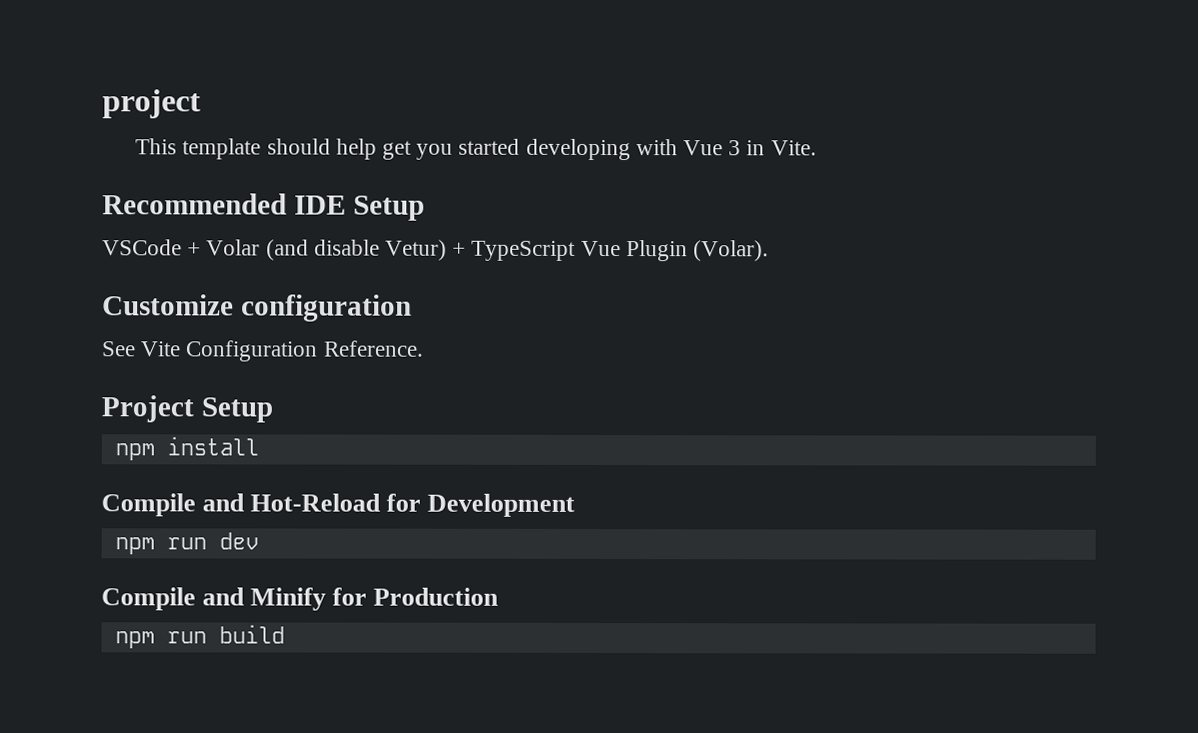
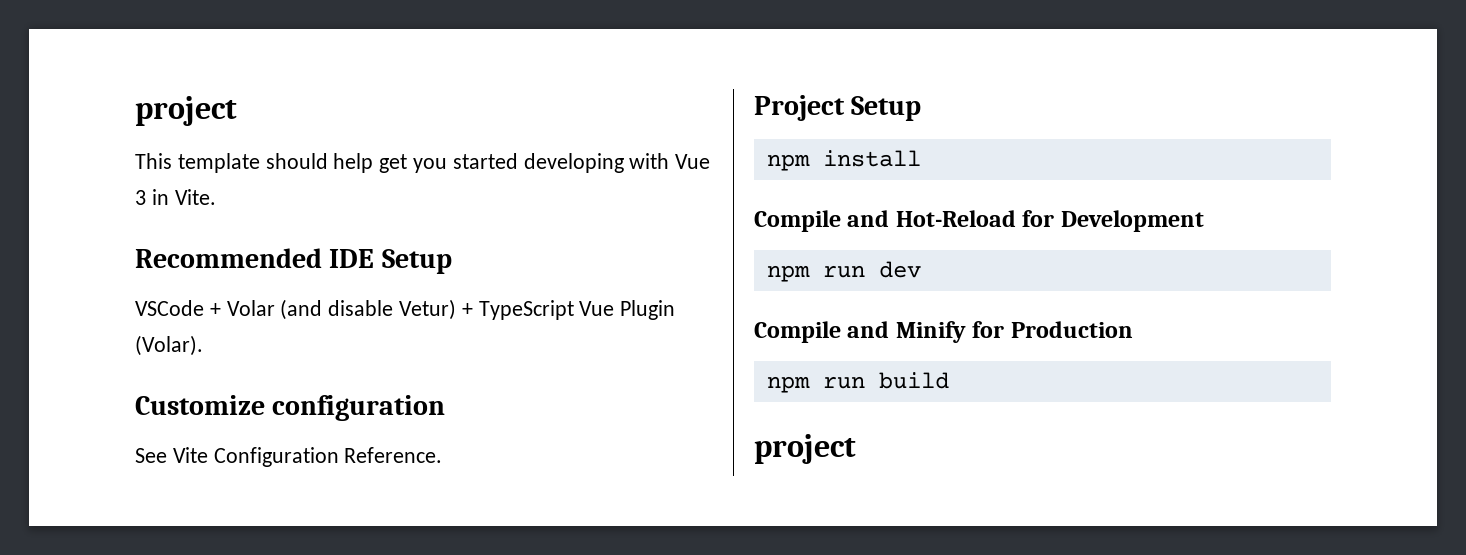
  npm run build
+ project

